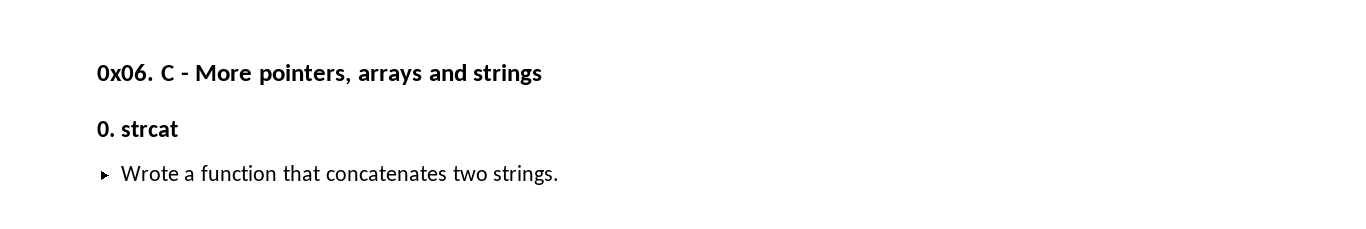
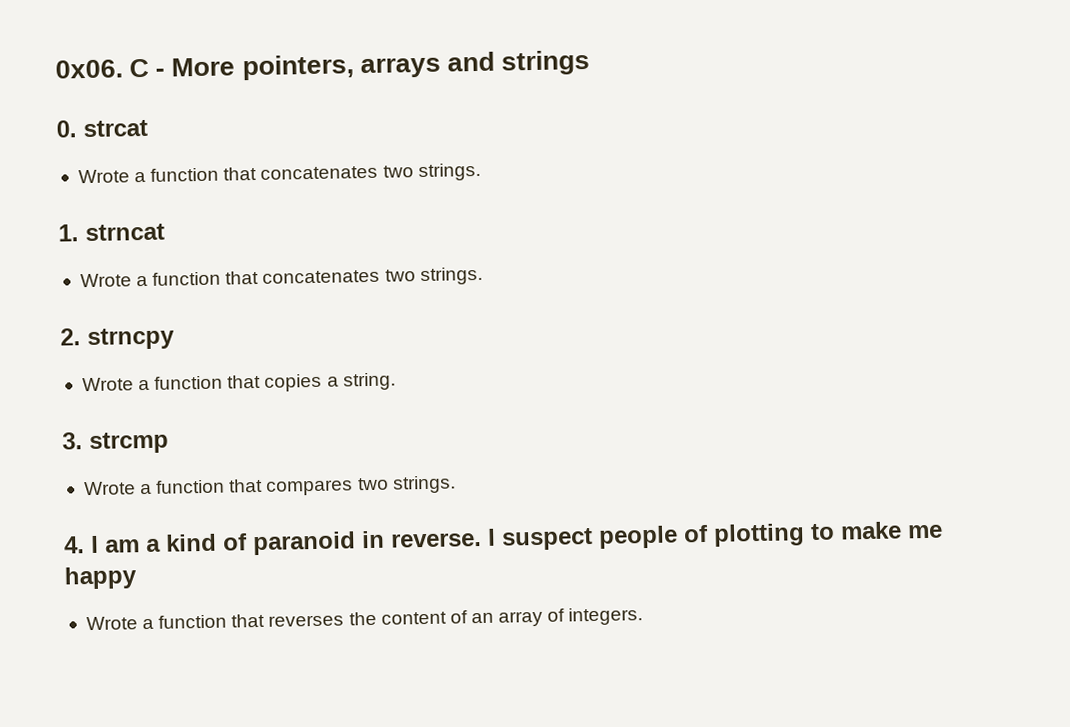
+ 1. strncat
+ Wrote a function that concatenates two strings.
+ 2. strncpy
+ Wrote a function that copies a string.
+ 3. strcmp
+ Wrote a function that compares two strings.
+ 4. I am a kind of paranoid in reverse. I suspect people of plotting to make me happy
+ Wrote a function that reverses the content of an array of integers.

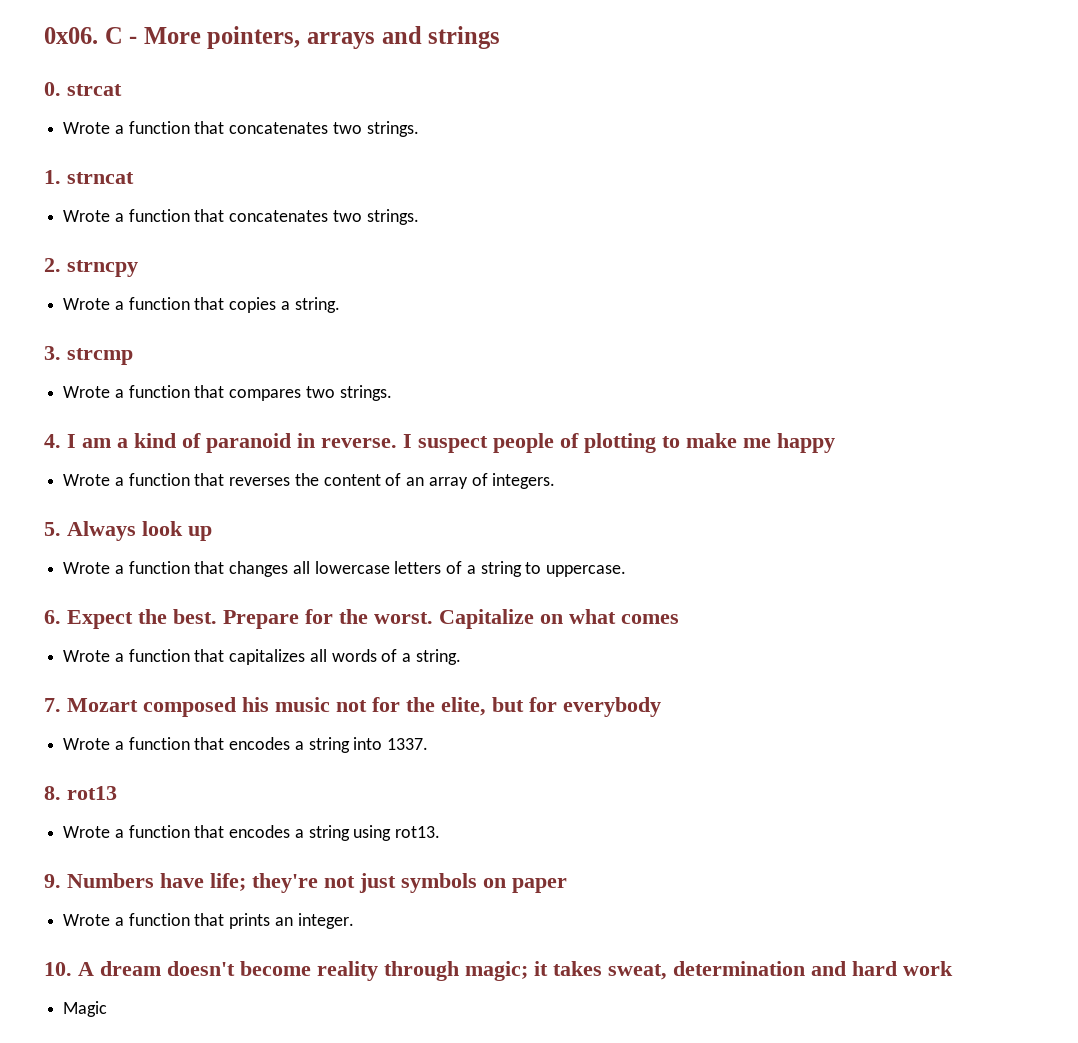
+ 5. Always look up
+ Wrote a function that changes all lowercase letters of a string to uppercase.
+ 6. Expect the best. Prepare for the worst. Capitalize on what comes
+ Wrote a function that capitalizes all words of a string.
+ 7. Mozart composed his music not for the elite, but for everybody
+ Wrote a function that encodes a string into 1337.
+ 8. rot13
+ Wrote a function that encodes a string using rot13.
+ 9. Numbers have life; they're not just symbols on paper
+ Wrote a function that prints an integer.
+ 10. A dream doesn't become reality through magic; it takes sweat, determination and hard work
+ Magic

